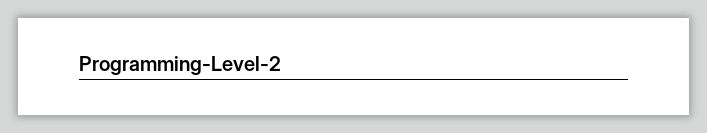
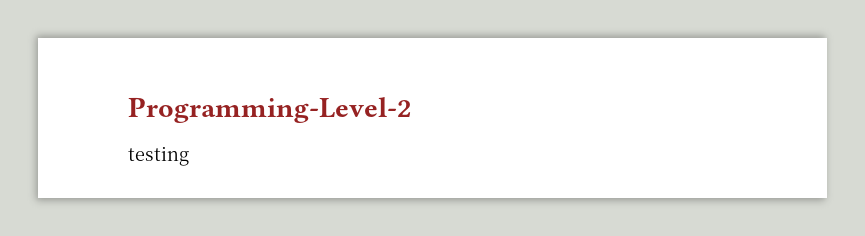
+ testing

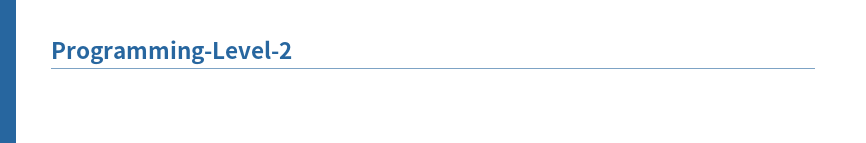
- testing

